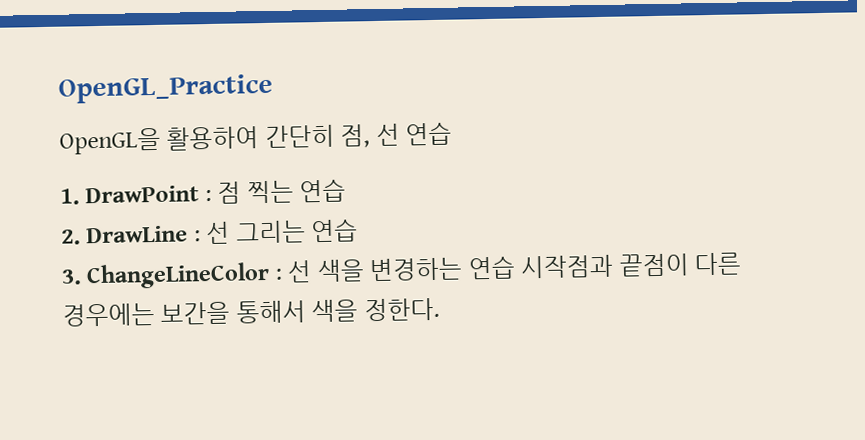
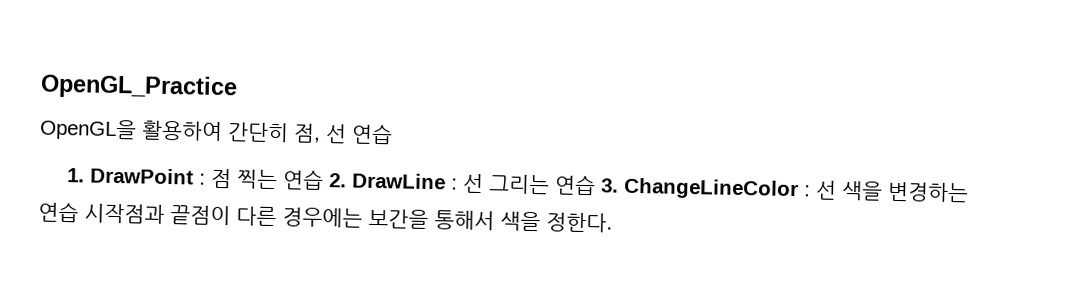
- 1. DrawPoint : 점 찍는 연습
- 2. DrawLine : 선 그리는 연습
- 3. ChangeLineColor : 선 색을 변경하는 연습 시작점과 끝점이 다른 경우에는 보간을 통해서 색을 정한다.
+ 1. DrawPoint : 점 찍는 연습 2. DrawLine : 선 그리는 연습 3. ChangeLineColor : 선 색을 변경하는 연습 시작점과 끝점이 다른 경우에는 보간을 통해서 색을 정한다.

